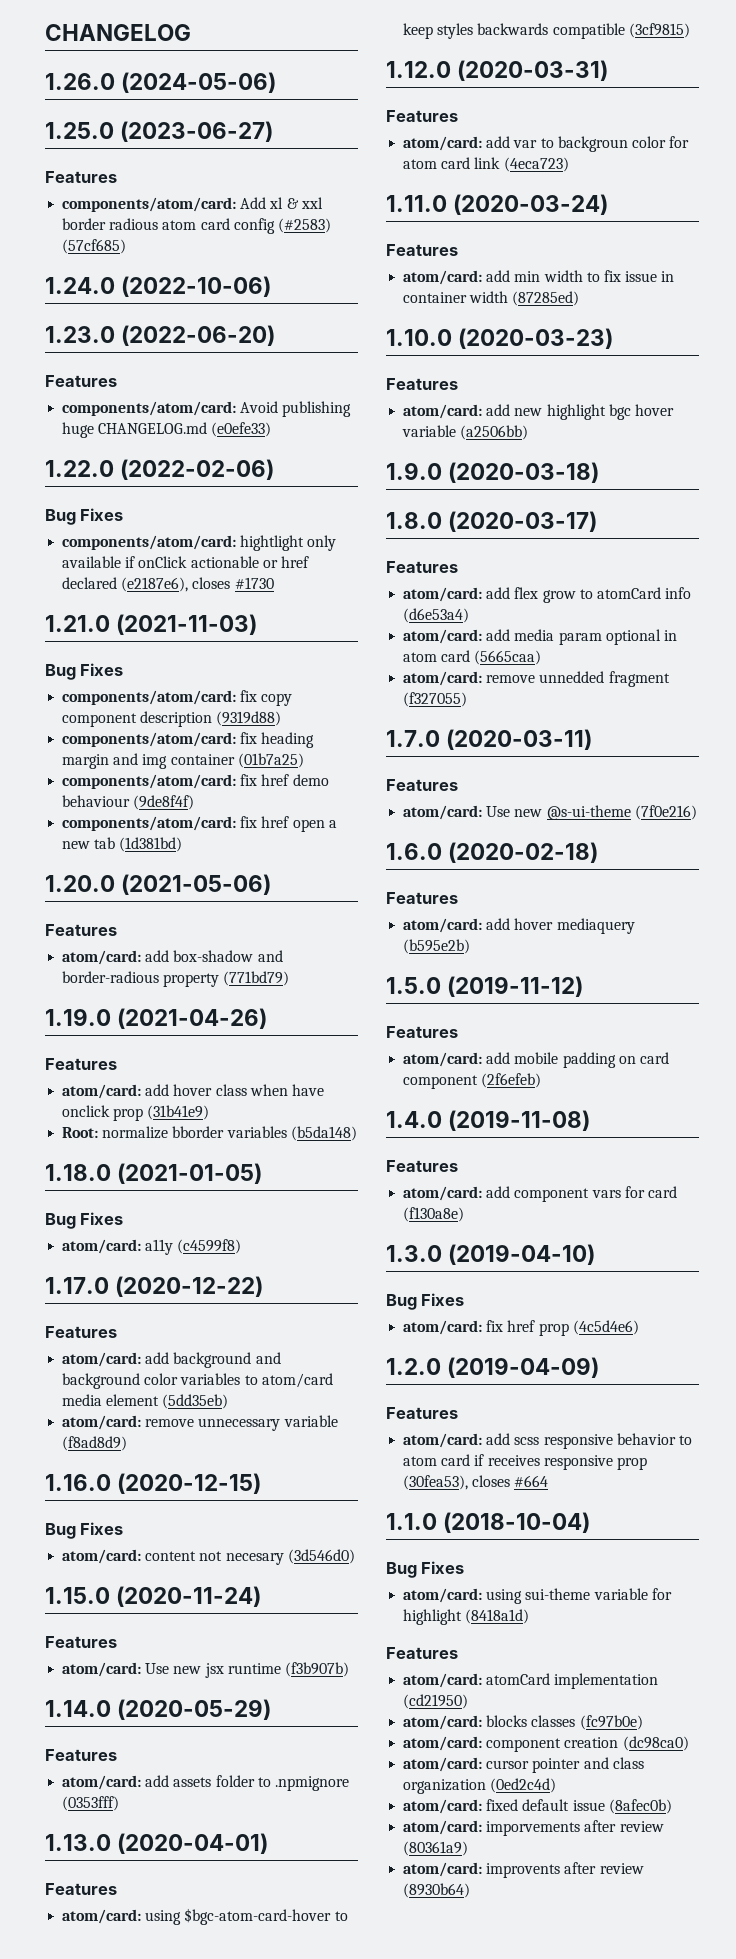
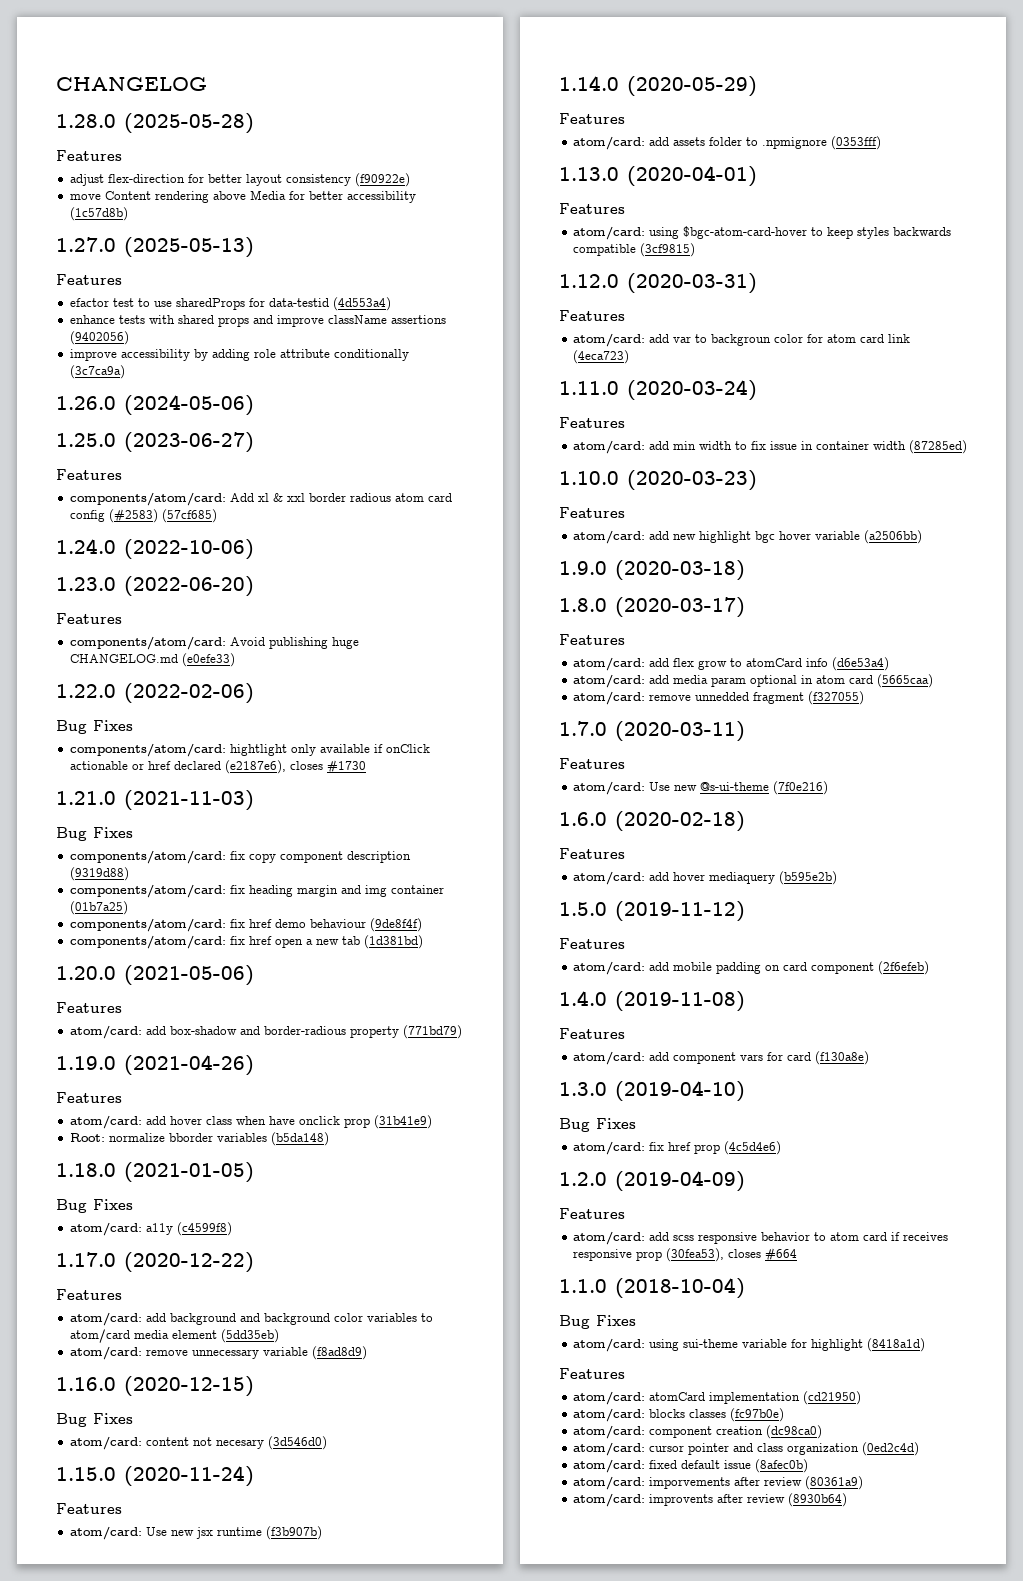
+ 1.28.0 (2025-05-28)
+ Features
+ adjust flex-direction for better layout consistency (f90922e)
+ move Content rendering above Media for better accessibility (1c57d8b)
+ 1.27.0 (2025-05-13)
+ Features
+ efactor test to use sharedProps for data-testid (4d553a4)
+ enhance tests with shared props and improve className assertions (9402056)
+ improve accessibility by adding role attribute conditionally (3c7ca9a)

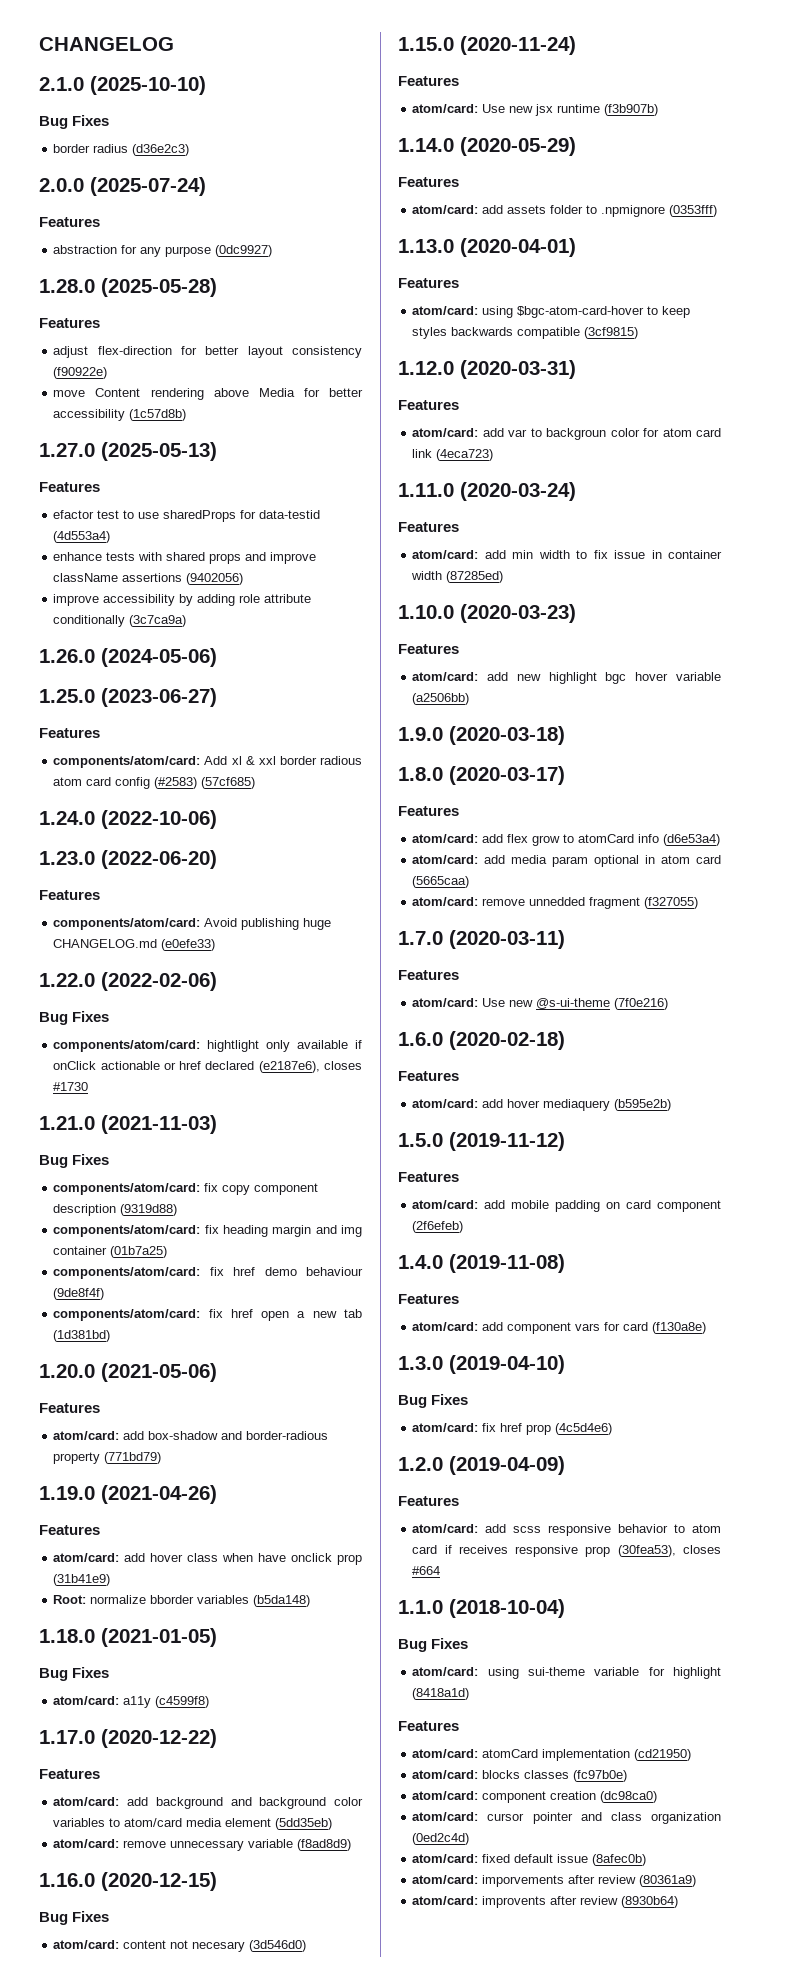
+ 2.1.0 (2025-10-10)
+ Bug Fixes
+ border radius (d36e2c3)
+ 2.0.0 (2025-07-24)
+ Features
+ abstraction for any purpose (0dc9927)

